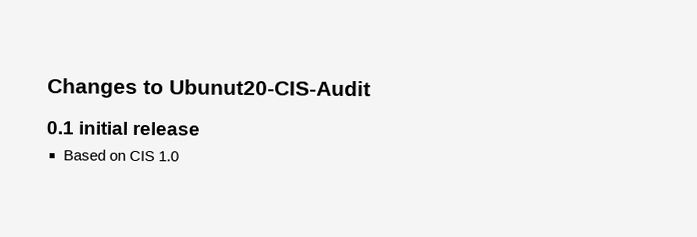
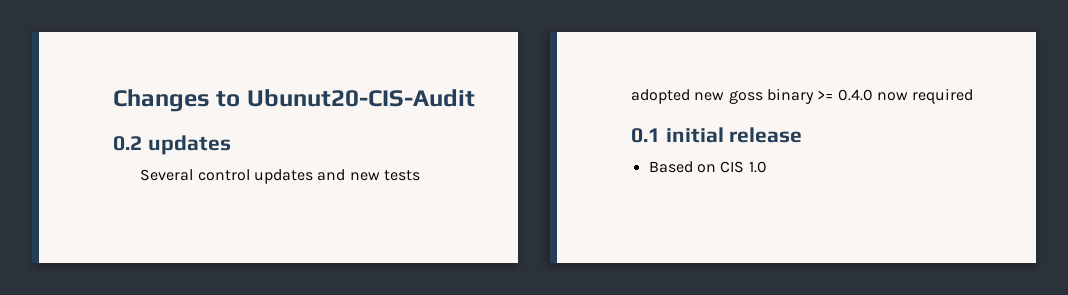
+ 0.2 updates
+ Several control updates and new tests adopted new goss binary >= 0.4.0 now required

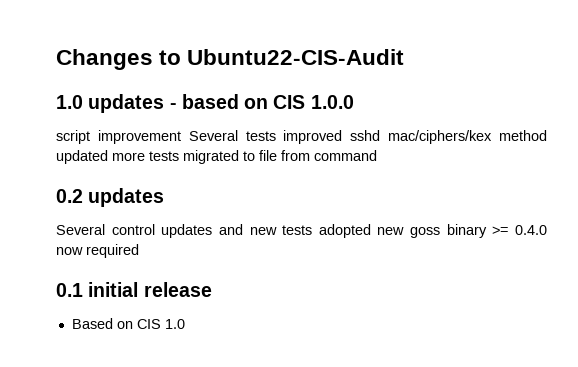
- Changes to Ubunut20-CIS-Audit
+ Changes to Ubuntu22-CIS-Audit
+ 1.0 updates - based on CIS 1.0.0
+ script improvement Several tests improved sshd mac/ciphers/kex method updated more tests migrated to file from command

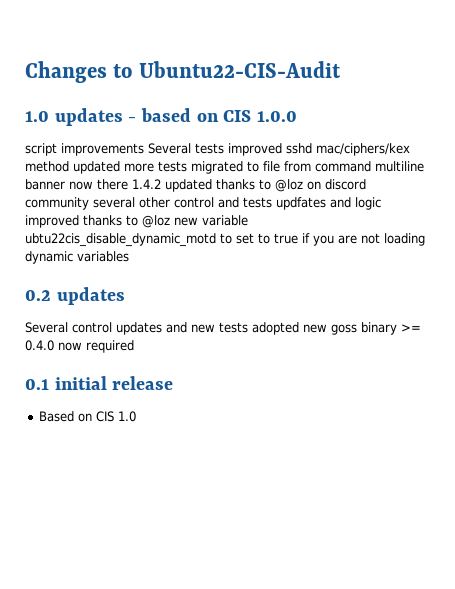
- script improvement Several tests improved sshd mac/ciphers/kex method updated more tests migrated to file from command
+ script improvements Several tests improved sshd mac/ciphers/kex method updated more tests migrated to file from command multiline banner now there 1.4.2 updated thanks to @loz on discord community several other control and tests updfates and logic improved thanks to @loz new variable ubtu22cis_disable_dynamic_motd to set to true if you are not loading dynamic variables

